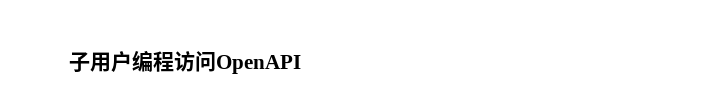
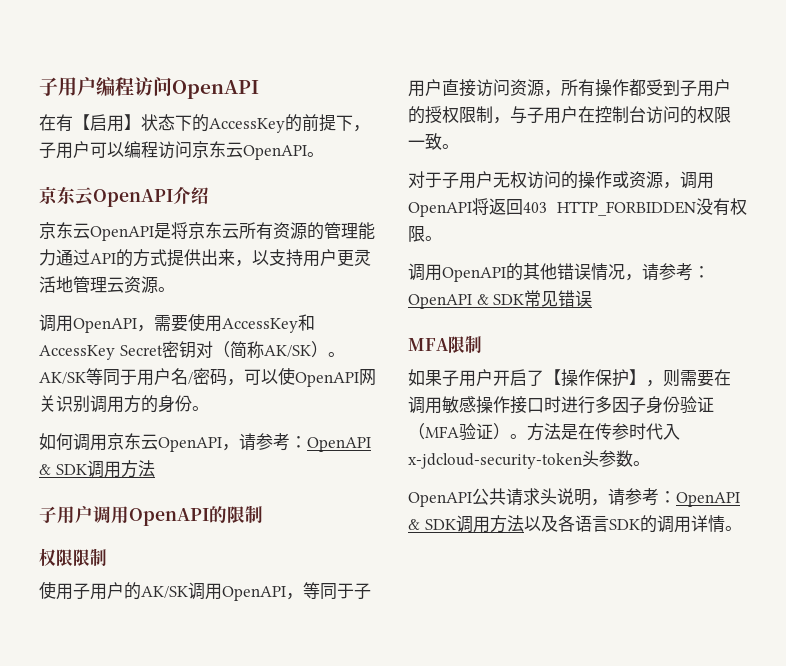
+ 在有【启用】状态下的AccessKey的前提下，子用户可以编程访问京东云OpenAPI。
+ 京东云OpenAPI介绍
+ 京东云OpenAPI是将京东云所有资源的管理能力通过API的方式提供出来，以支持用户更灵活地管理云资源。
+ 调用OpenAPI，需要使用AccessKey和AccessKey Secret密钥对（简称AK/SK）。AK/SK等同于用户名/密码，可以使OpenAPI网关识别调用方的身份。
+ 如何调用京东云OpenAPI，请参考：OpenAPI & SDK调用方法
+ 子用户调用OpenAPI的限制
+ 权限限制
+ 使用子用户的AK/SK调用OpenAPI，等同于子用户直接访问资源，所有操作都受到子用户的授权限制，与子用户在控制台访问的权限一致。
+ 对于子用户无权访问的操作或资源，调用OpenAPI将返回403 HTTP_FORBIDDEN没有权限。
+ 调用OpenAPI的其他错误情况，请参考：OpenAPI & SDK常见错误
+ MFA限制
+ 如果子用户开启了【操作保护】，则需要在调用敏感操作接口时进行多因子身份验证（MFA验证）。方法是在传参时代入x-jdcloud-security-token头参数。
+ OpenAPI公共请求头说明，请参考：OpenAPI & SDK调用方法以及各语言SDK的调用详情。

